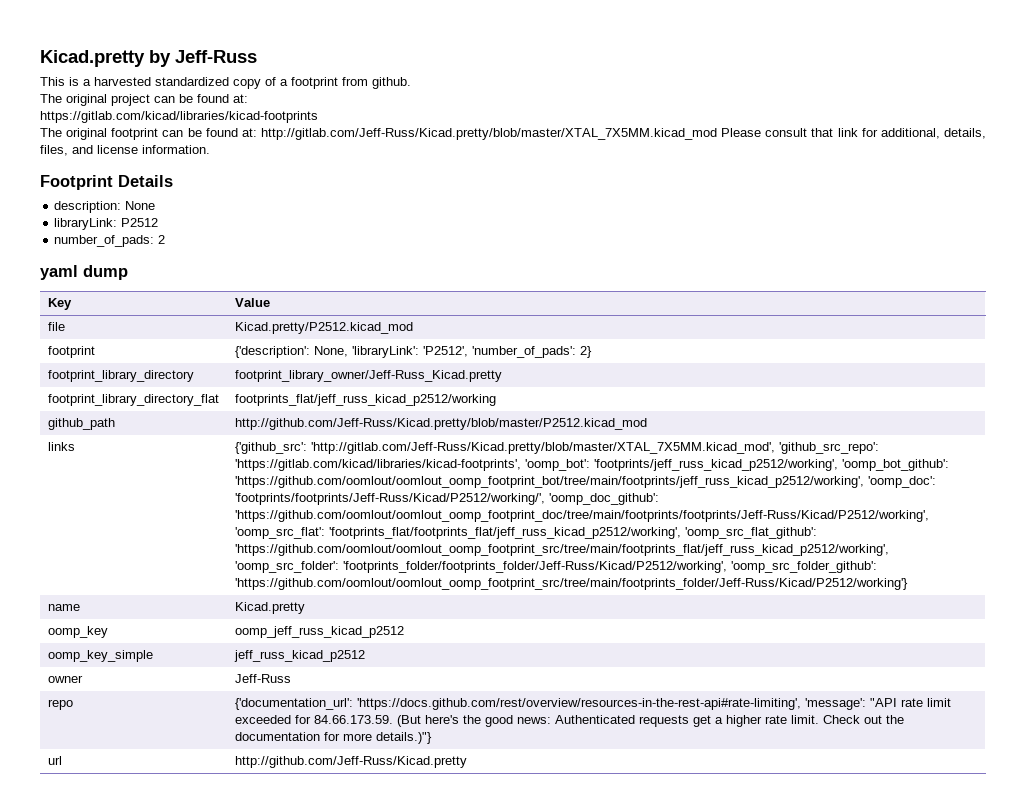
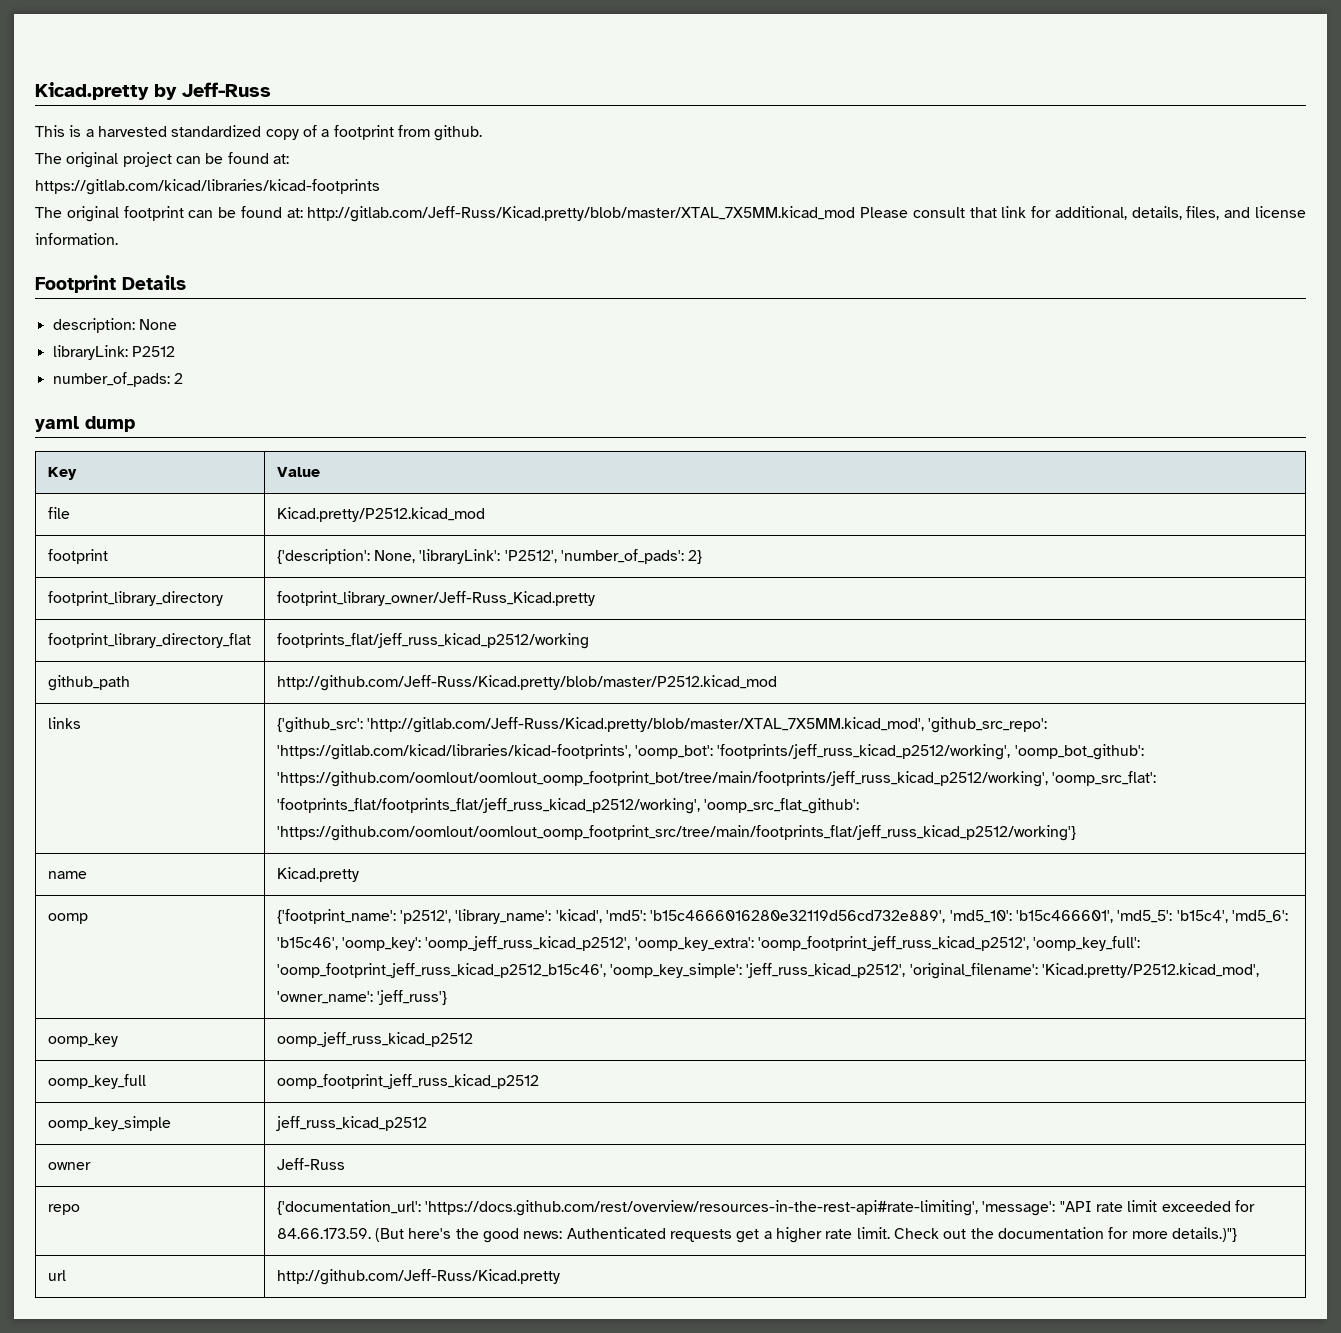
- links | {'github_src': 'http://gitlab.com/Jeff-Russ/Kicad.pretty/blob/master/XTAL_7X5MM.kicad_mod', 'github_src_repo': 'https://gitlab.com/kicad/libraries/kicad-footprints', 'oomp_bot': 'footprints/jeff_russ_kicad_p2512/working', 'oomp_bot_github': 'https://github.com/oomlout/oomlout_oomp_footprint_bot/tree/main/footprints/jeff_russ_kicad_p2512/working', 'oomp_doc': 'footprints/footprints/Jeff-Russ/Kicad/P2512/working/', 'oomp_doc_github': 'https://github.com/oomlout/oomlout_oomp_footprint_doc/tree/main/footprints/footprints/Jeff-Russ/Kicad/P2512/working', 'oomp_src_flat': 'footprints_flat/footprints_flat/jeff_russ_kicad_p2512/working', 'oomp_src_flat_github': 'https://github.com/oomlout/oomlout_oomp_footprint_src/tree/main/footprints_flat/jeff_russ_kicad_p2512/working', 'oomp_src_folder': 'footprints_folder/footprints_folder/Jeff-Russ/Kicad/P2512/working', 'oomp_src_folder_github': 'https://github.com/oomlout/oomlout_oomp_footprint_src/tree/main/footprints_folder/Jeff-Russ/Kicad/P2512/working'}
+ links | {'github_src': 'http://gitlab.com/Jeff-Russ/Kicad.pretty/blob/master/XTAL_7X5MM.kicad_mod', 'github_src_repo': 'https://gitlab.com/kicad/libraries/kicad-footprints', 'oomp_bot': 'footprints/jeff_russ_kicad_p2512/working', 'oomp_bot_github': 'https://github.com/oomlout/oomlout_oomp_footprint_bot/tree/main/footprints/jeff_russ_kicad_p2512/working', 'oomp_src_flat': 'footprints_flat/footprints_flat/jeff_russ_kicad_p2512/working', 'oomp_src_flat_github': 'https://github.com/oomlout/oomlout_oomp_footprint_src/tree/main/footprints_flat/jeff_russ_kicad_p2512/working'}
  name | Kicad.pretty
+ oomp | {'footprint_name': 'p2512', 'library_name': 'kicad', 'md5': 'b15c4666016280e32119d56cd732e889', 'md5_10': 'b15c466601', 'md5_5': 'b15c4', 'md5_6': 'b15c46', 'oomp_key': 'oomp_jeff_russ_kicad_p2512', 'oomp_key_extra': 'oomp_footprint_jeff_russ_kicad_p2512', 'oomp_key_full': 'oomp_footprint_jeff_russ_kicad_p2512_b15c46', 'oomp_key_simple': 'jeff_russ_kicad_p2512', 'original_filename': 'Kicad.pretty/P2512.kicad_mod', 'owner_name': 'jeff_russ'}
+ oomp_key_full | oomp_footprint_jeff_russ_kicad_p2512

